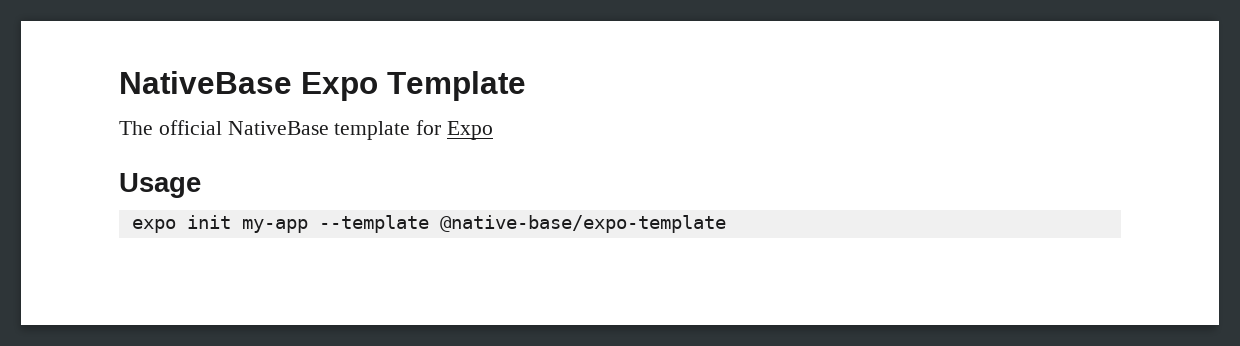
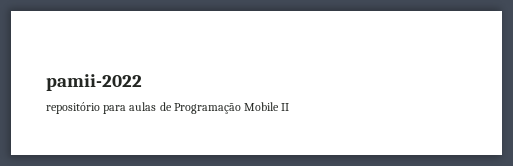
- NativeBase Expo Template
- The official NativeBase template for Expo
- Usage
- expo init my-app --template @native-base/expo-template
+ pamii-2022
+ repositório para aulas de Programação Mobile II

